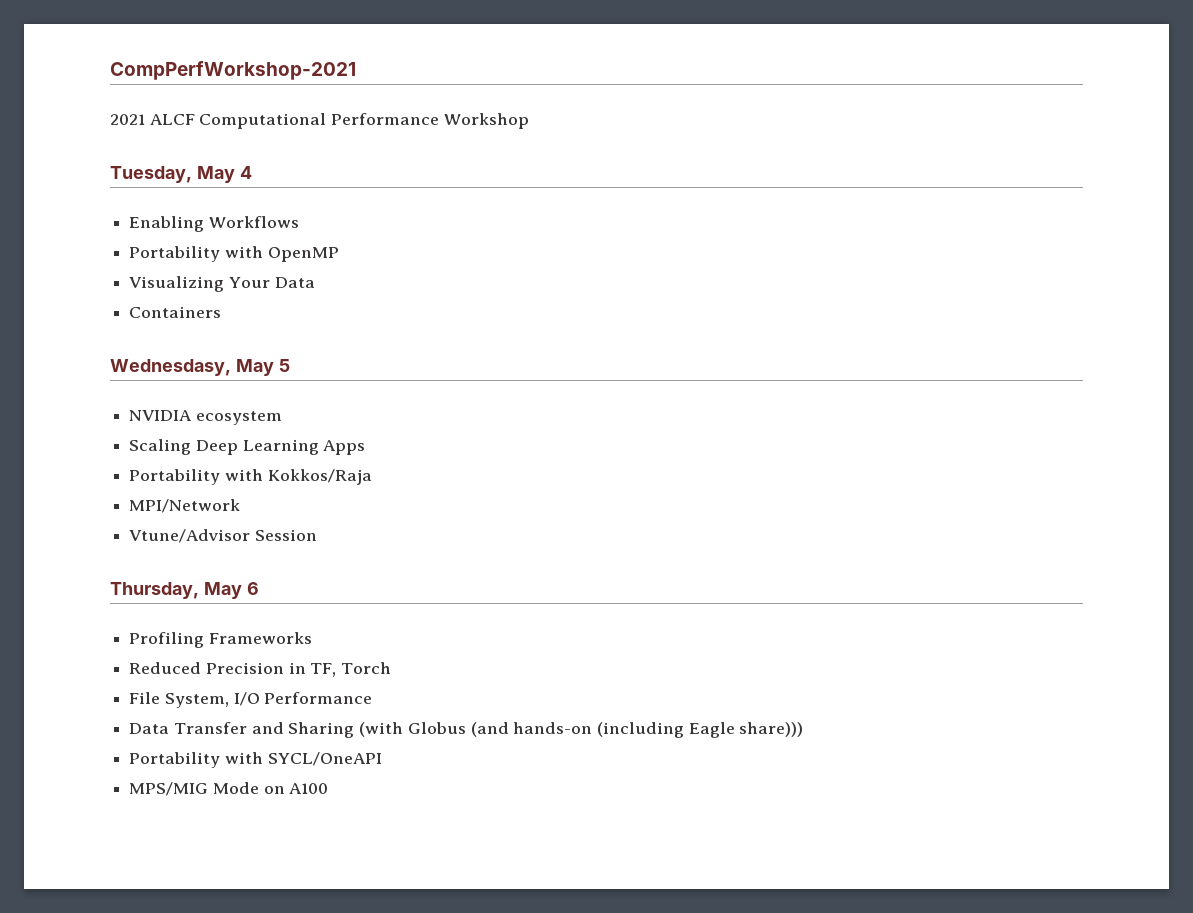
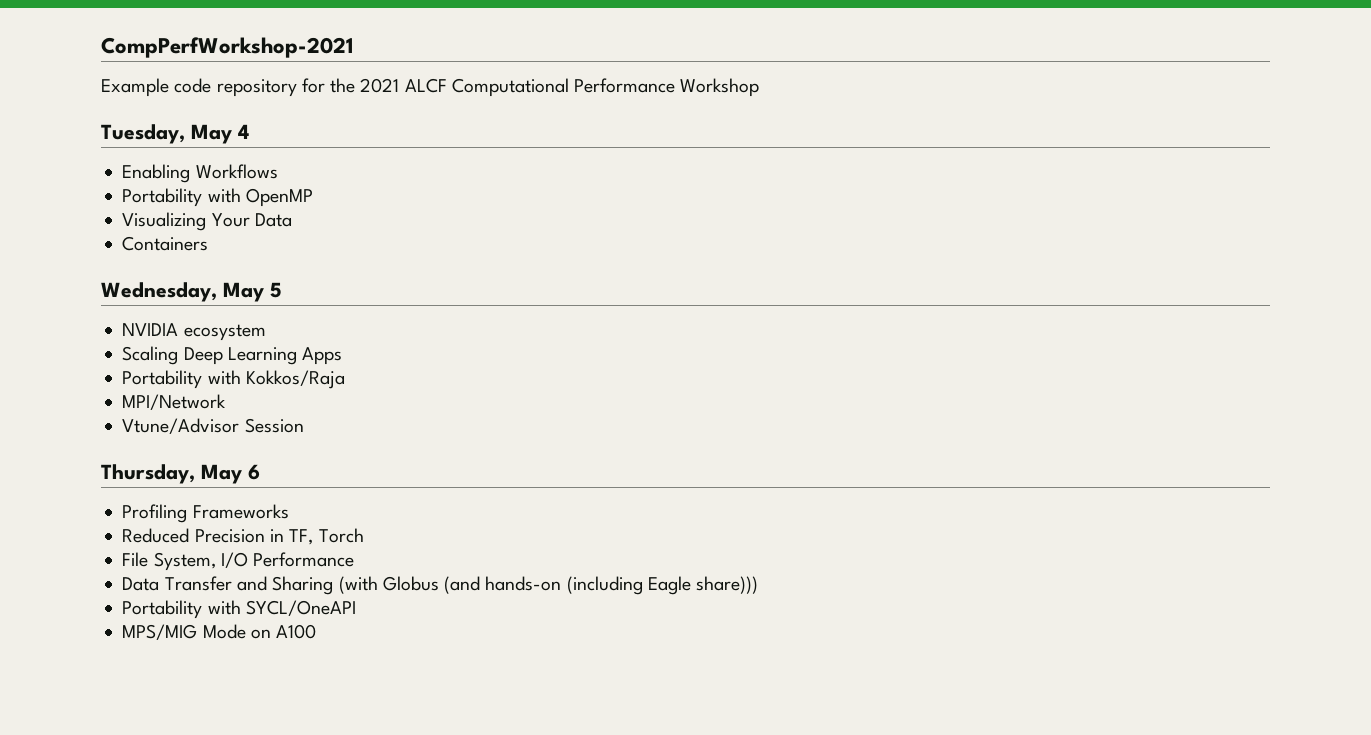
- 2021 ALCF Computational Performance Workshop
+ Example code repository for the 2021 ALCF Computational Performance Workshop
- Wednesdasy, May 5
+ Wednesday, May 5

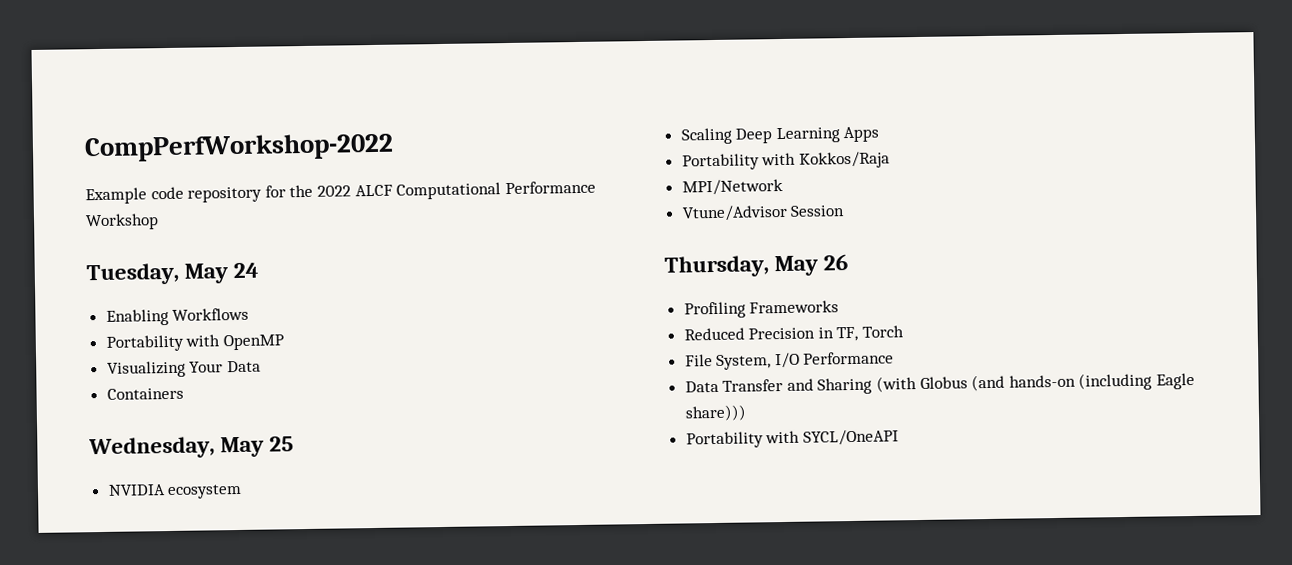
- CompPerfWorkshop-2021
+ CompPerfWorkshop-2022
- Example code repository for the 2021 ALCF Computational Performance Workshop
+ Example code repository for the 2022 ALCF Computational Performance Workshop
- Tuesday, May 4
+ Tuesday, May 24
- Wednesday, May 5
+ Wednesday, May 25
- Thursday, May 6
+ Thursday, May 26
- MPS/MIG Mode on A100

